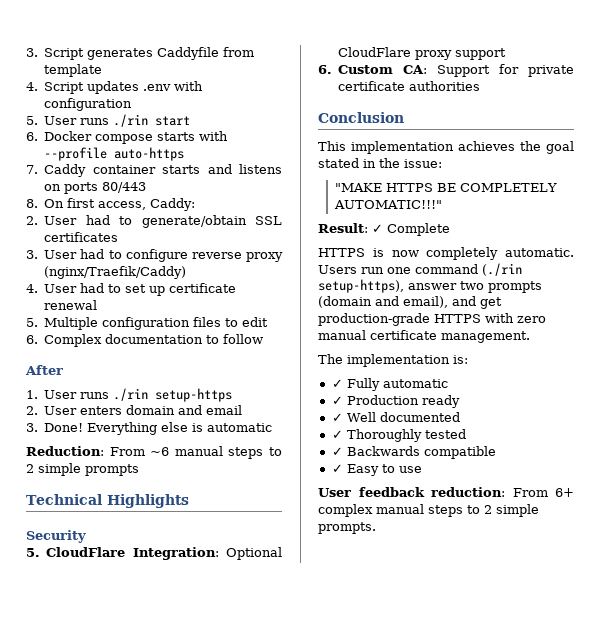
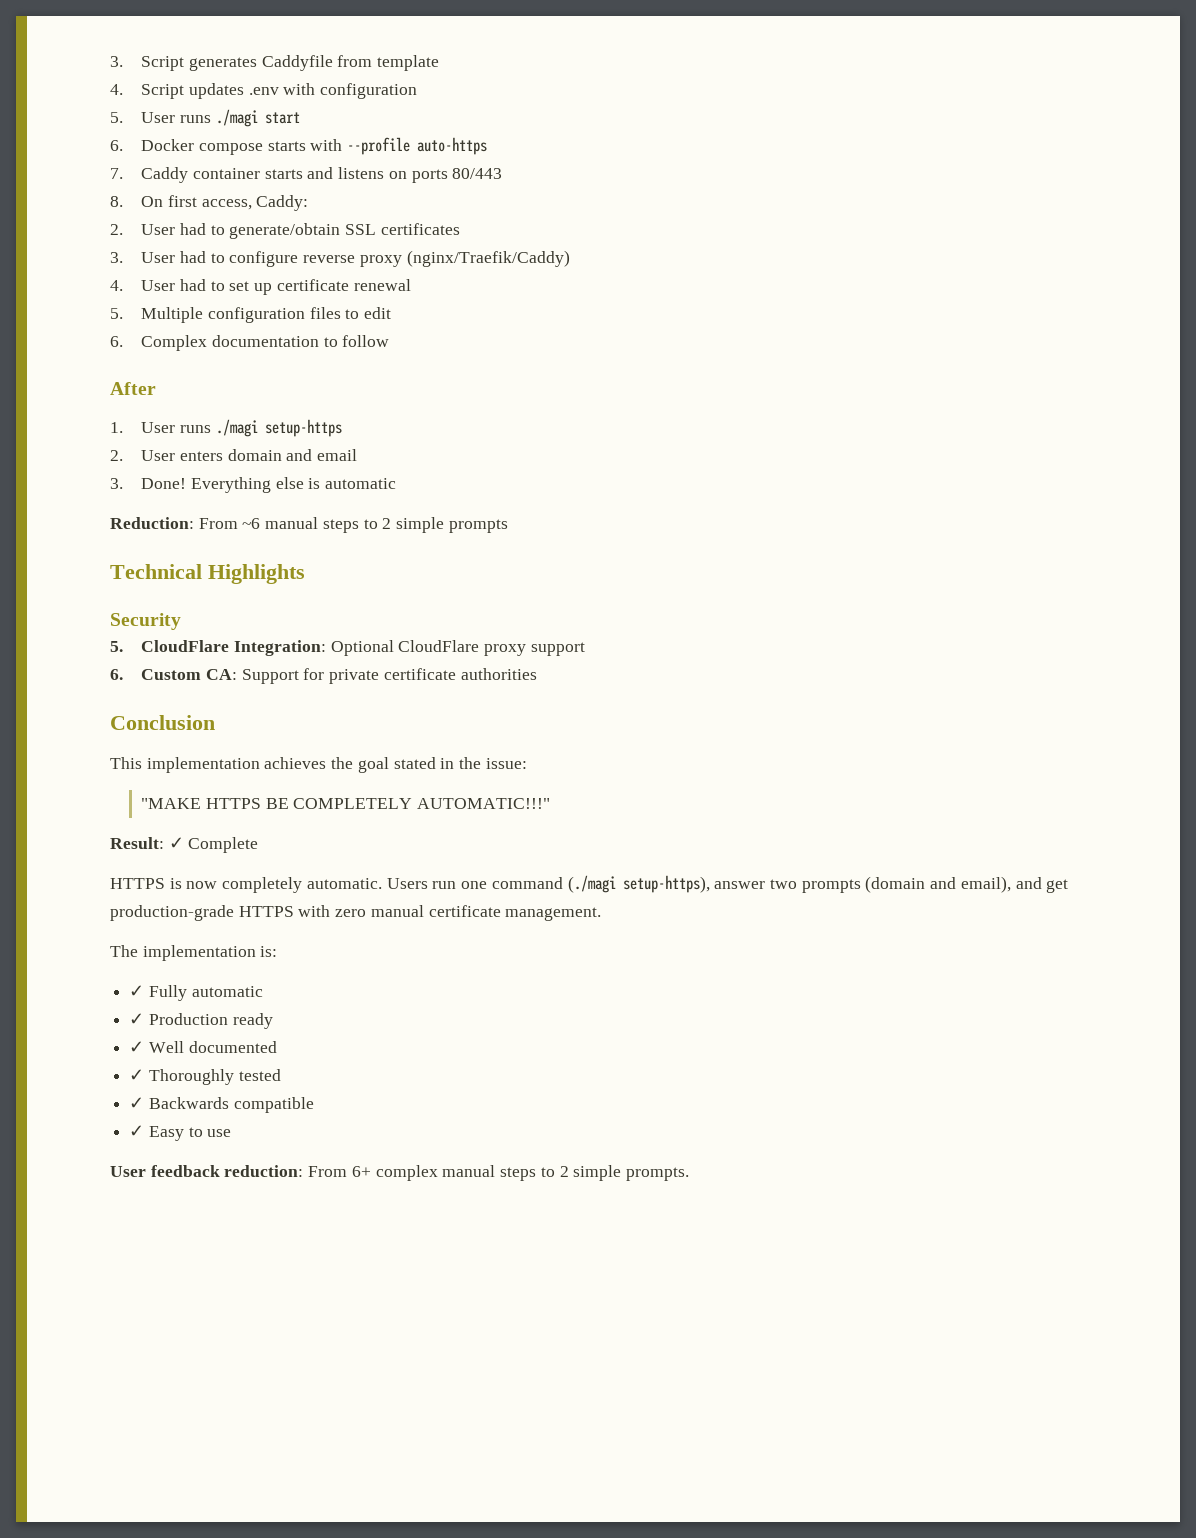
- 5. User runs ./rin start
+ 5. User runs ./magi start
- 1. User runs ./rin setup-https
+ 1. User runs ./magi setup-https
- Users run one command (./rin setup-https), answer two prompts (domain and email), and get production-grade HTTPS with zero manual certificate management.
+ Users run one command (./magi setup-https), answer two prompts (domain and email), and get production-grade HTTPS with zero manual certificate management.

